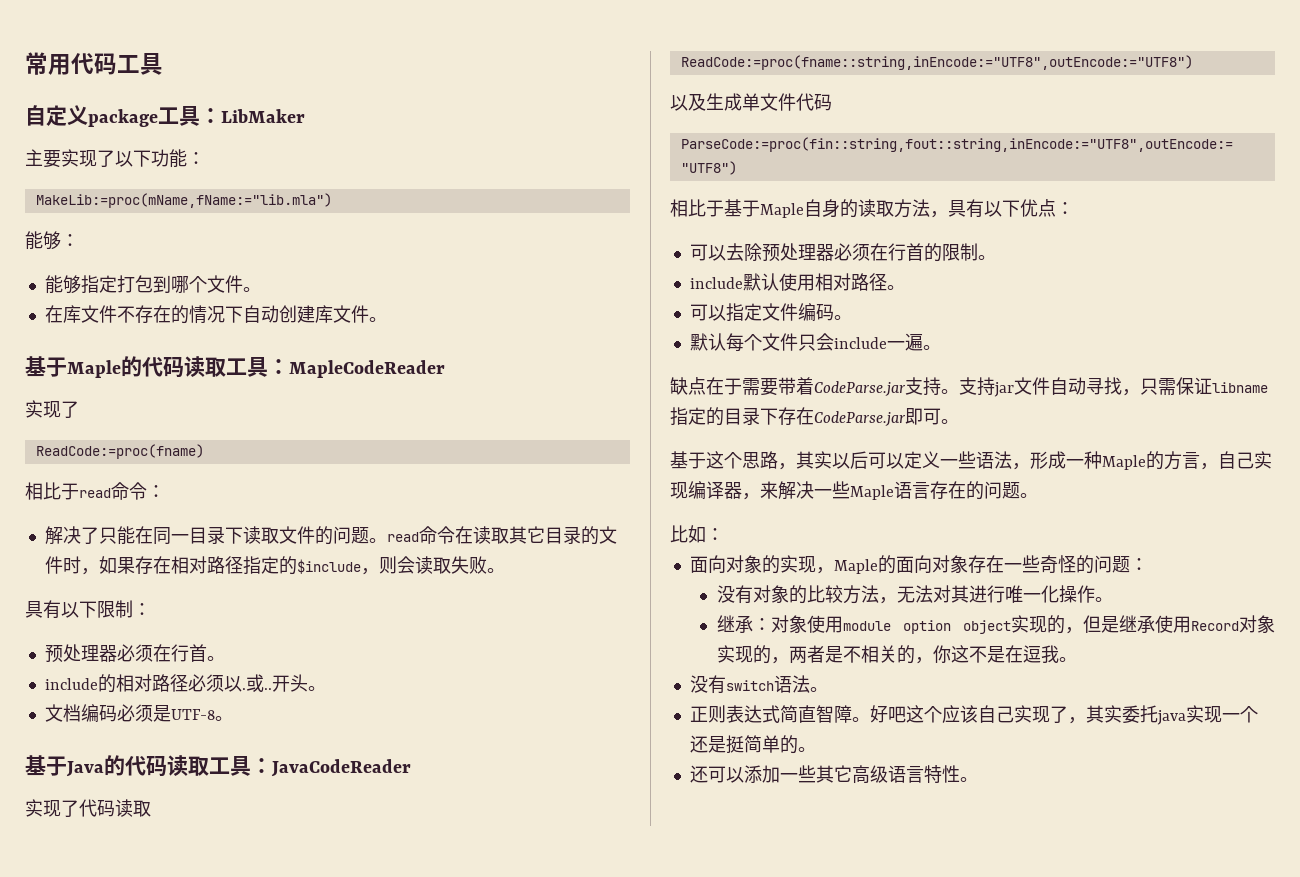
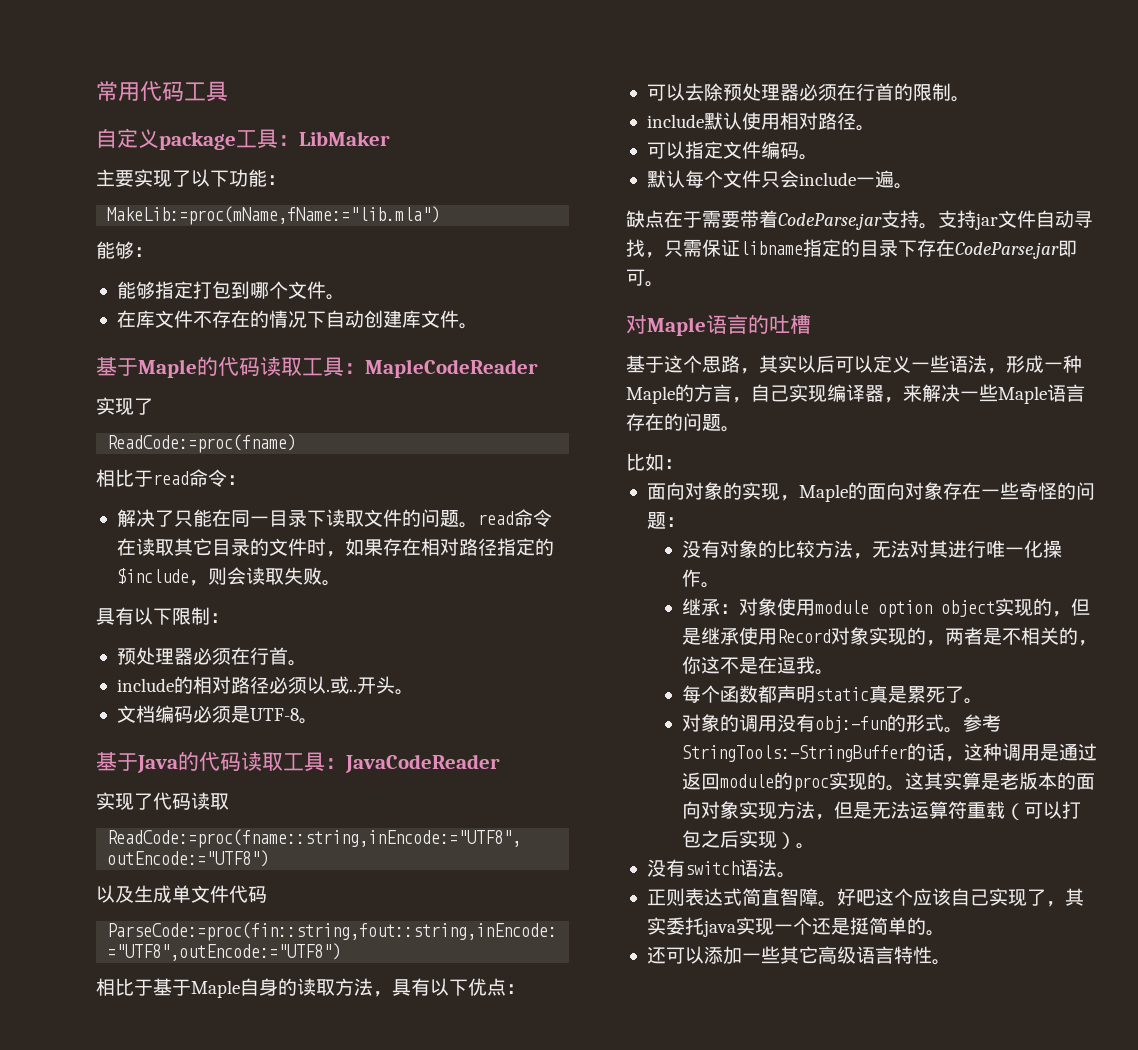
+ 对Maple语言的吐槽
+ 每个函数都声明static真是累死了。
+ 对象的调用没有obj:-fun的形式。参考StringTools:-StringBuffer的话，这种调用是通过返回module的proc实现的。这其实算是老版本的面向对象实现方法，但是无法运算符重载（可以打包之后实现）。

